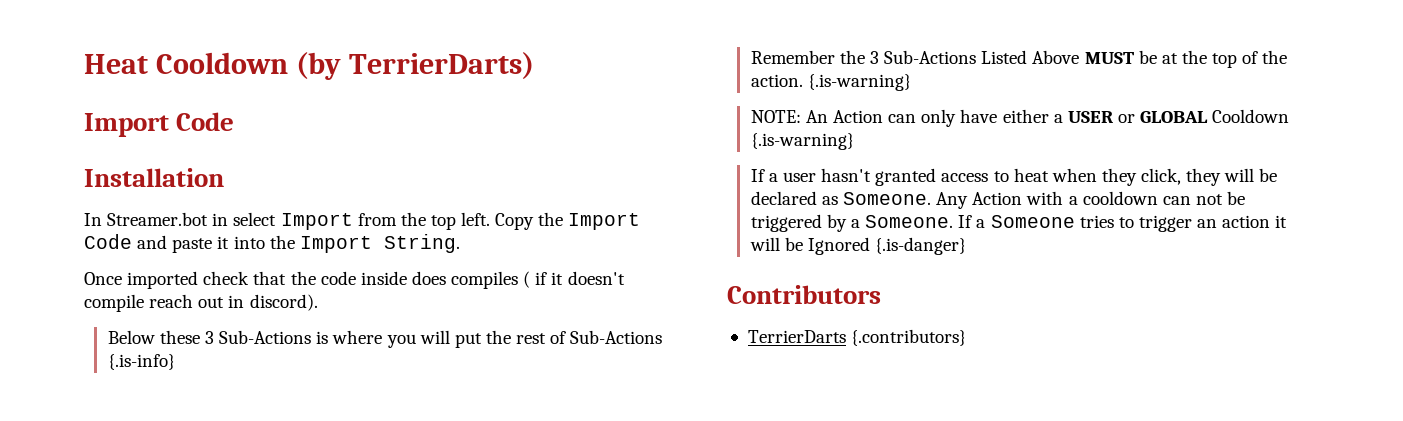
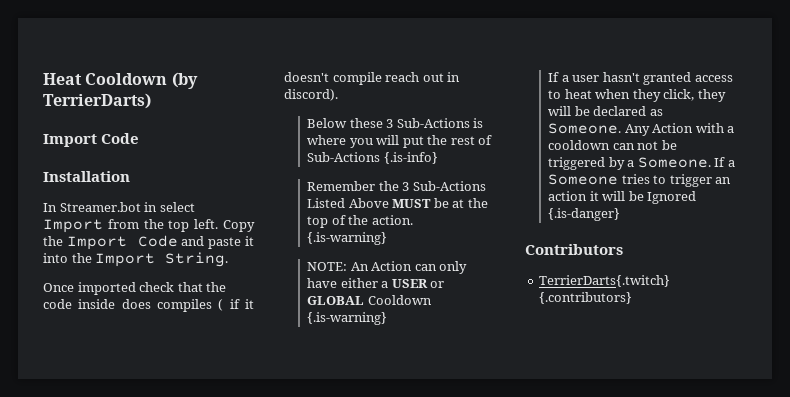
- TerrierDarts {.contributors}
+ TerrierDarts{.twitch} {.contributors}

